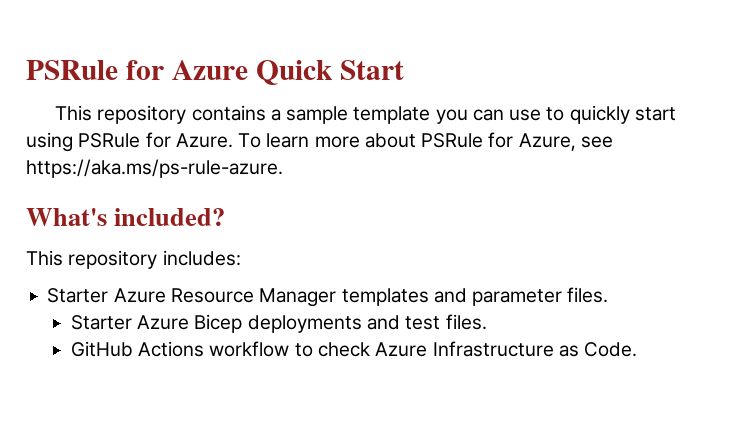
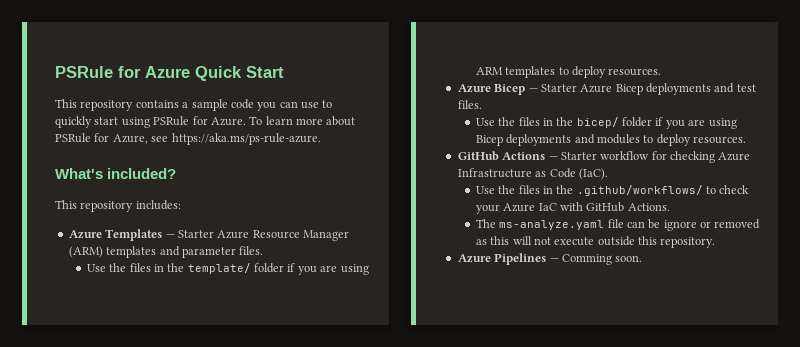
- This repository contains a sample template you can use to quickly start using PSRule for Azure.
+ This repository contains a sample code you can use to quickly start using PSRule for Azure.
- Starter Azure Resource Manager templates and parameter files.
+ Azure Templates — Starter Azure Resource Manager (ARM) templates and parameter files.
- Starter Azure Bicep deployments and test files.
+ Use the files in the template/ folder if you are using ARM templates to deploy resources.
+ Azure Bicep — Starter Azure Bicep deployments and test files.
- GitHub Actions workflow to check Azure Infrastructure as Code.
+ Use the files in the bicep/ folder if you are using Bicep deployments and modules to deploy resources.
+ GitHub Actions — Starter workflow for checking Azure Infrastructure as Code (IaC).
+ Use the files in the .github/workflows/ to check your Azure IaC with GitHub Actions.
+ The ms-analyze.yaml file can be ignore or removed as this will not execute outside this repository.
+ Azure Pipelines — Comming soon.

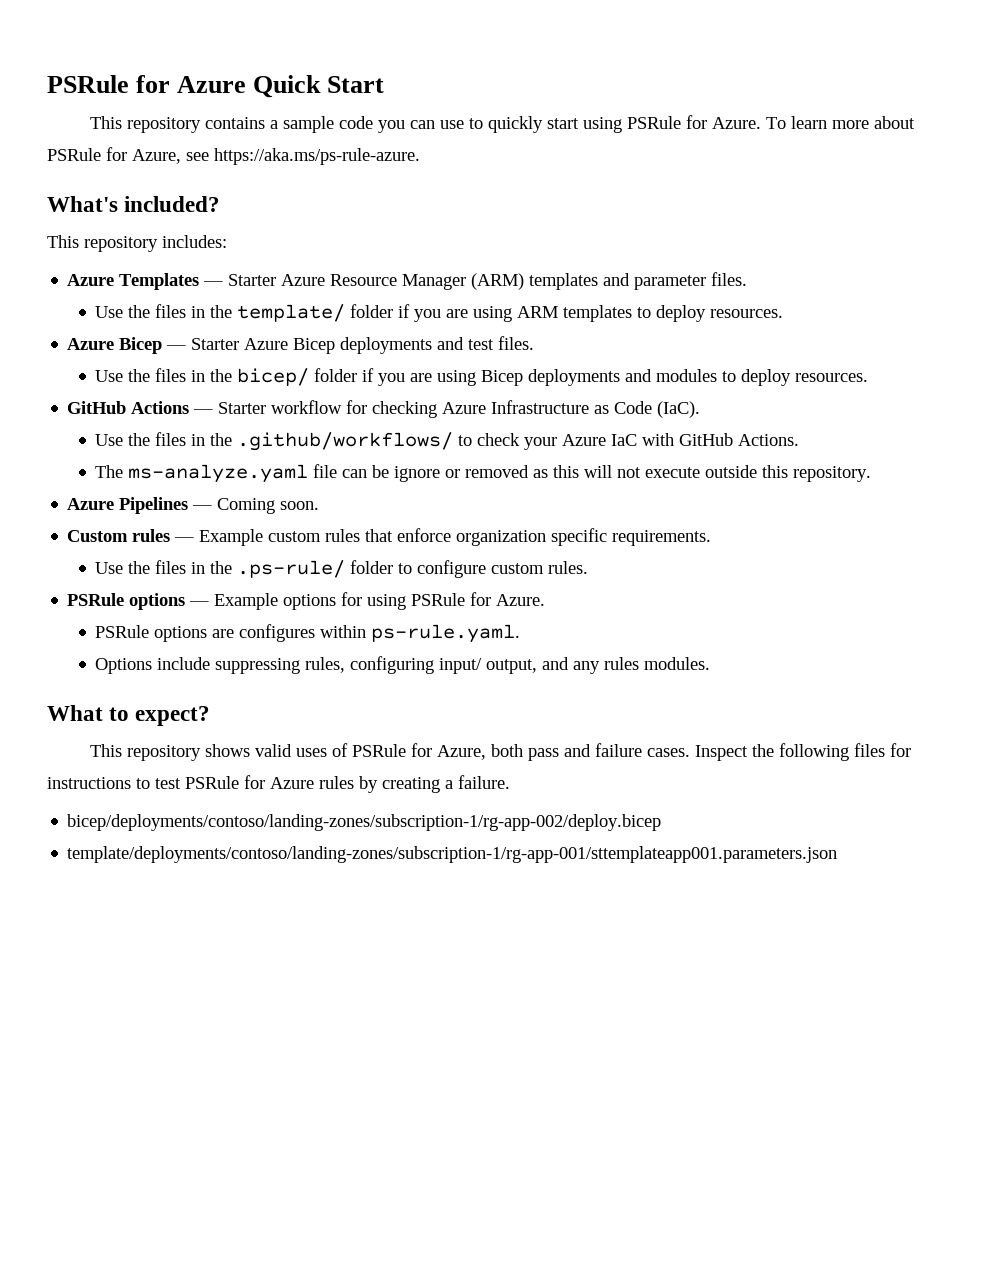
- Azure Pipelines — Comming soon.
+ Azure Pipelines — Coming soon.
+ Custom rules — Example custom rules that enforce organization specific requirements.
+ Use the files in the .ps-rule/ folder to configure custom rules.
+ PSRule options — Example options for using PSRule for Azure.
+ PSRule options are configures within ps-rule.yaml.
+ Options include suppressing rules, configuring input/ output, and any rules modules.
+ What to expect?
+ This repository shows valid uses of PSRule for Azure, both pass and failure cases. Inspect the following files for instructions to test PSRule for Azure rules by creating a failure.
+ bicep/deployments/contoso/landing-zones/subscription-1/rg-app-002/deploy.bicep
+ template/deployments/contoso/landing-zones/subscription-1/rg-app-001/sttemplateapp001.parameters.json

